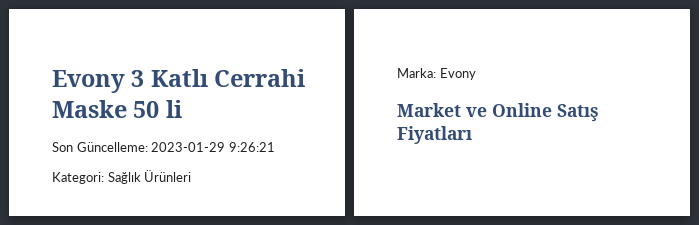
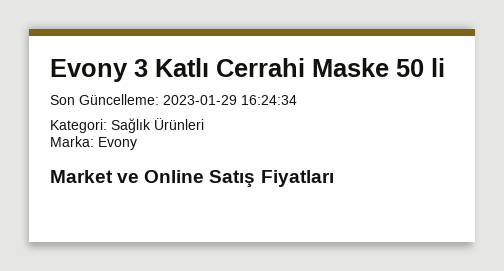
- Son Güncelleme: 2023-01-29 9:26:21
+ Son Güncelleme: 2023-01-29 16:24:34

